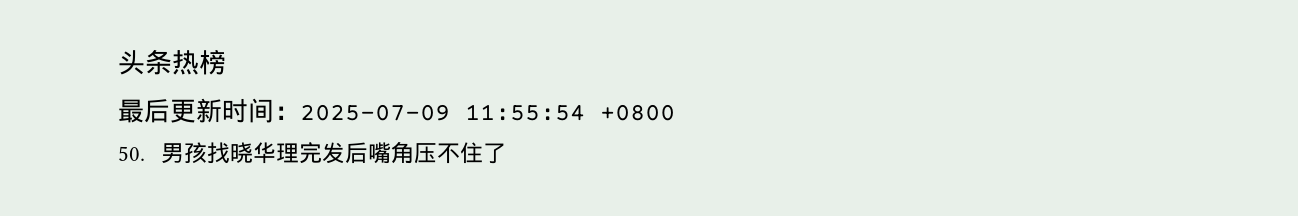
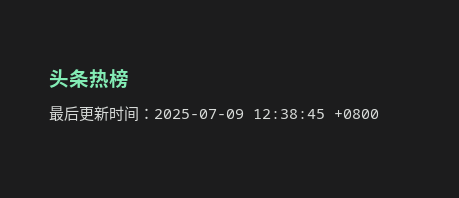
- 最后更新时间：2025-07-09 11:55:54 +0800
+ 最后更新时间：2025-07-09 12:38:45 +0800
- 50.男孩找晓华理完发后嘴角压不住了

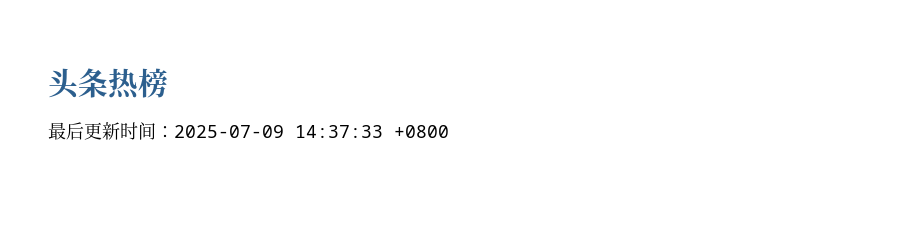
- 最后更新时间：2025-07-09 12:38:45 +0800
+ 最后更新时间：2025-07-09 14:37:33 +0800

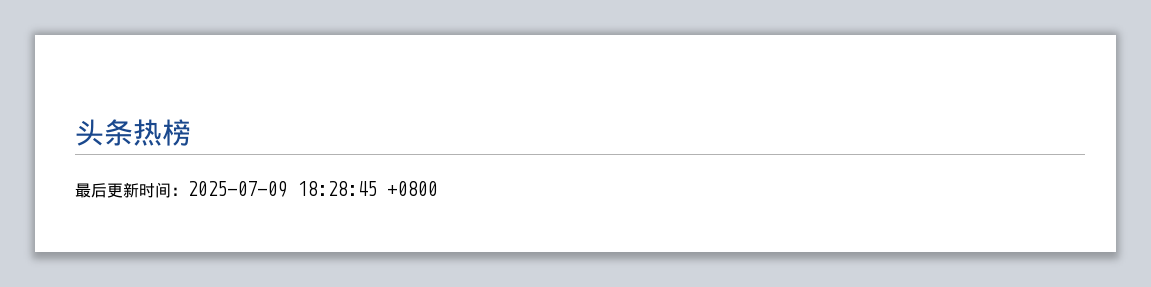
- 最后更新时间：2025-07-09 14:37:33 +0800
+ 最后更新时间：2025-07-09 18:28:45 +0800

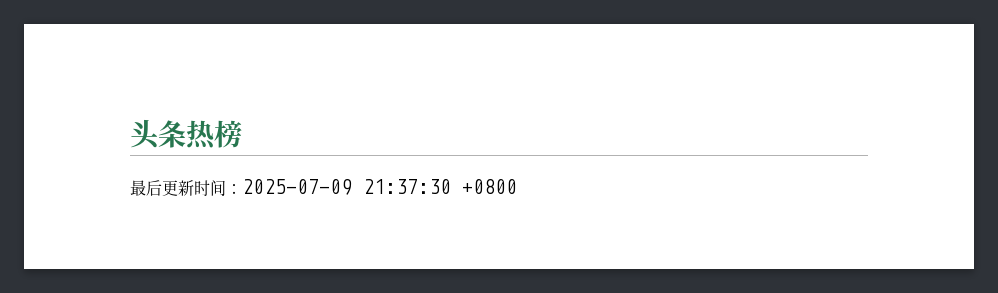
- 最后更新时间：2025-07-09 18:28:45 +0800
+ 最后更新时间：2025-07-09 21:37:30 +0800

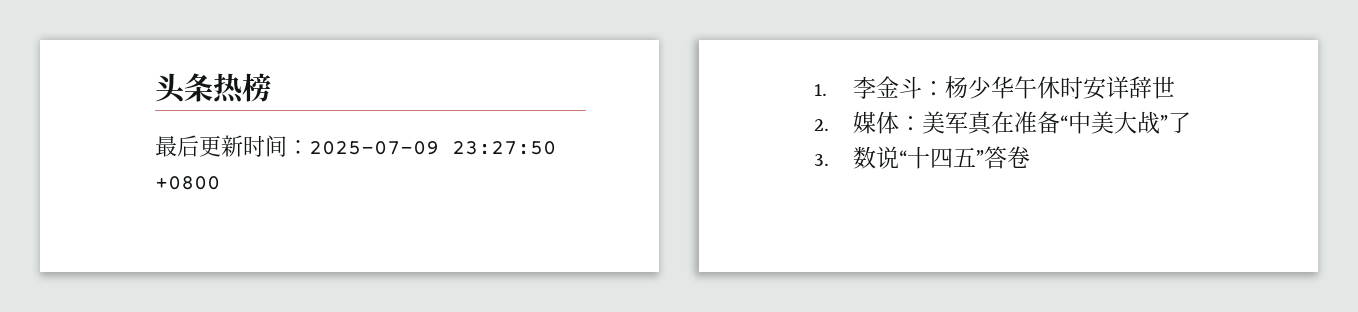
- 最后更新时间：2025-07-09 21:37:30 +0800
+ 最后更新时间：2025-07-09 23:27:50 +0800
+ 1.李金斗：杨少华午休时安详辞世
+ 2.媒体：美军真在准备“中美大战”了
+ 3.数说“十四五”答卷

